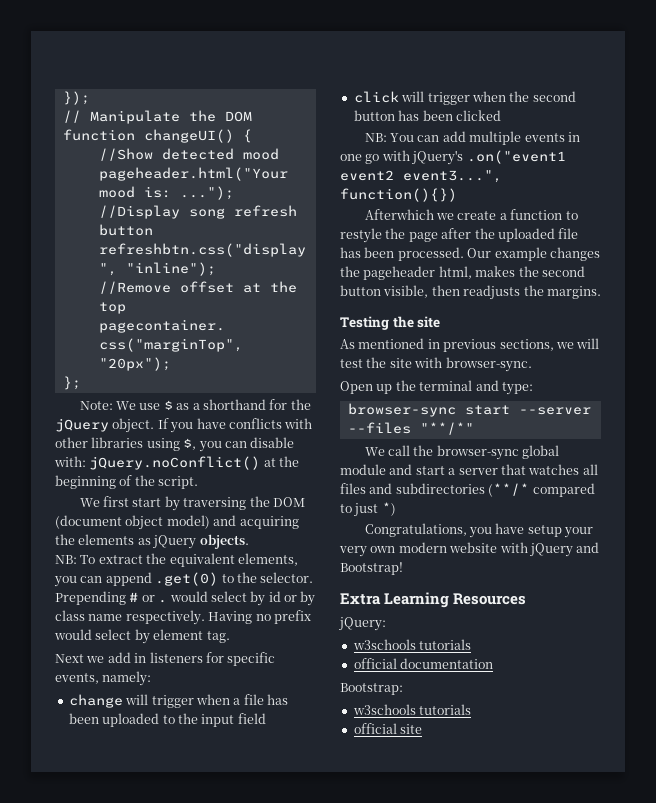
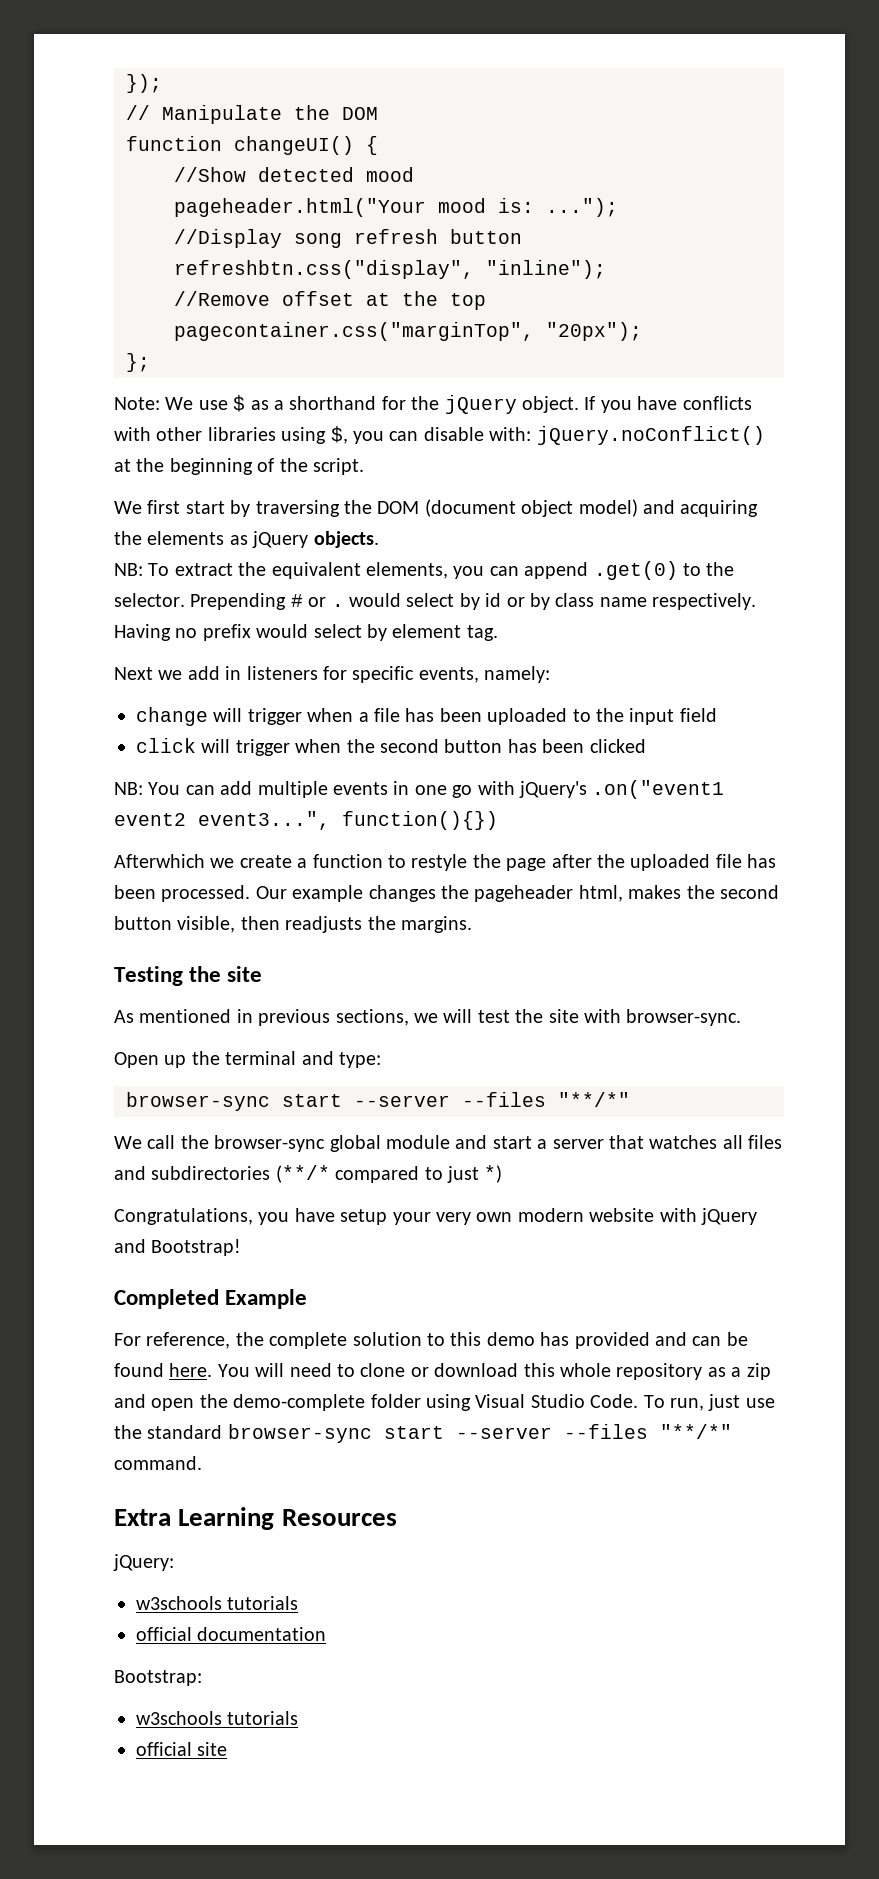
+ Completed Example
+ For reference, the complete solution to this demo has provided and can be found here. You will need to clone or download this whole repository as a zip and open the demo-complete folder using Visual Studio Code. To run, just use the standard browser-sync start --server --files "**/*" command.

